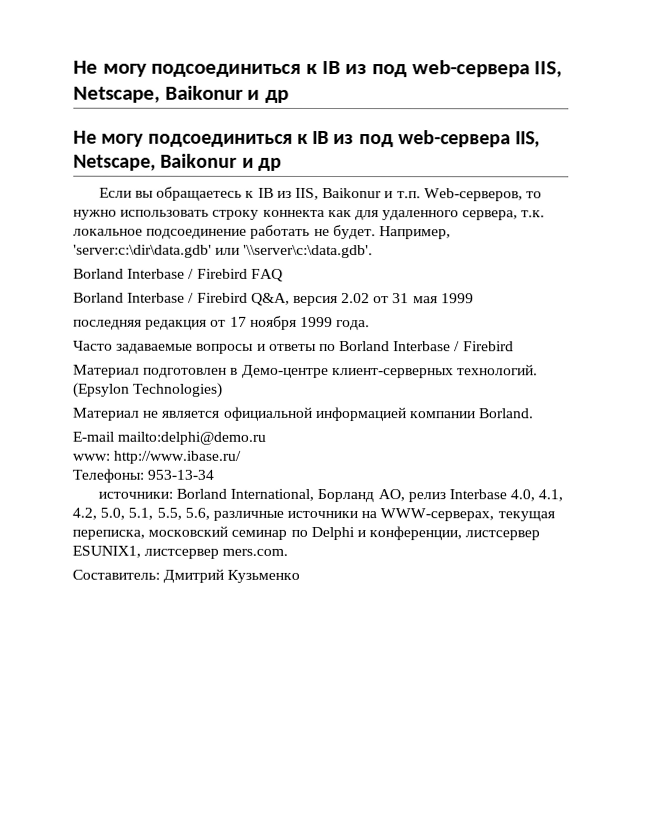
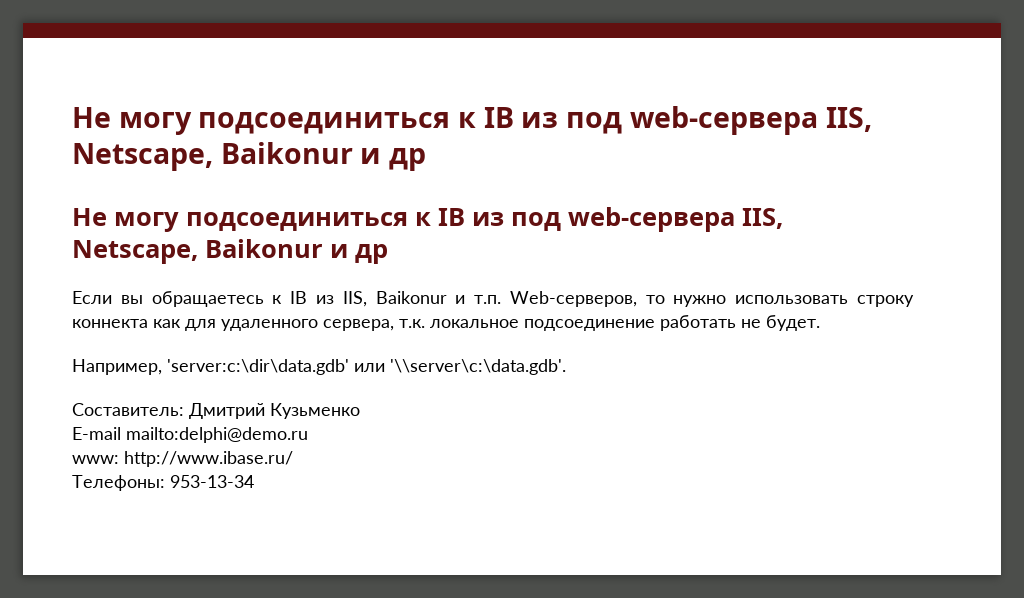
- Если вы обращаетесь к IB из IIS, Baikonur и т.п. Web-серверов, то нужно использовать строку коннекта как для удаленного сервера, т.к. локальное подсоединение работать не будет. Например, 'server:c:\dir\data.gdb' или '\\server\c:\data.gdb'.
+ Если вы обращаетесь к IB из IIS, Baikonur и т.п. Web-серверов, то нужно использовать строку коннекта как для удаленного сервера, т.к. локальное подсоединение работать не будет.
+ Например, 'server:c:\dir\data.gdb' или '\\server\c:\data.gdb'.
- Borland Interbase / Firebird FAQ
- Borland Interbase / Firebird Q&A, версия 2.02 от 31 мая 1999
- последняя редакция от 17 ноября 1999 года.
- Часто задаваемые вопросы и ответы по Borland Interbase / Firebird
- Материал подготовлен в Демо-центре клиент-серверных технологий. (Epsylon Technologies)
- Материал не является официальной информацией компании Borland.
+ Cоставитель: Дмитрий Кузьменко
- источники: Borland International, Борланд АО, релиз Interbase 4.0, 4.1, 4.2, 5.0, 5.1, 5.5, 5.6, различные источники на WWW-серверах, текущая переписка, московский семинар по Delphi и конференции, листсервер ESUNIX1, листсервер mers.com.
- Cоставитель: Дмитрий Кузьменко

